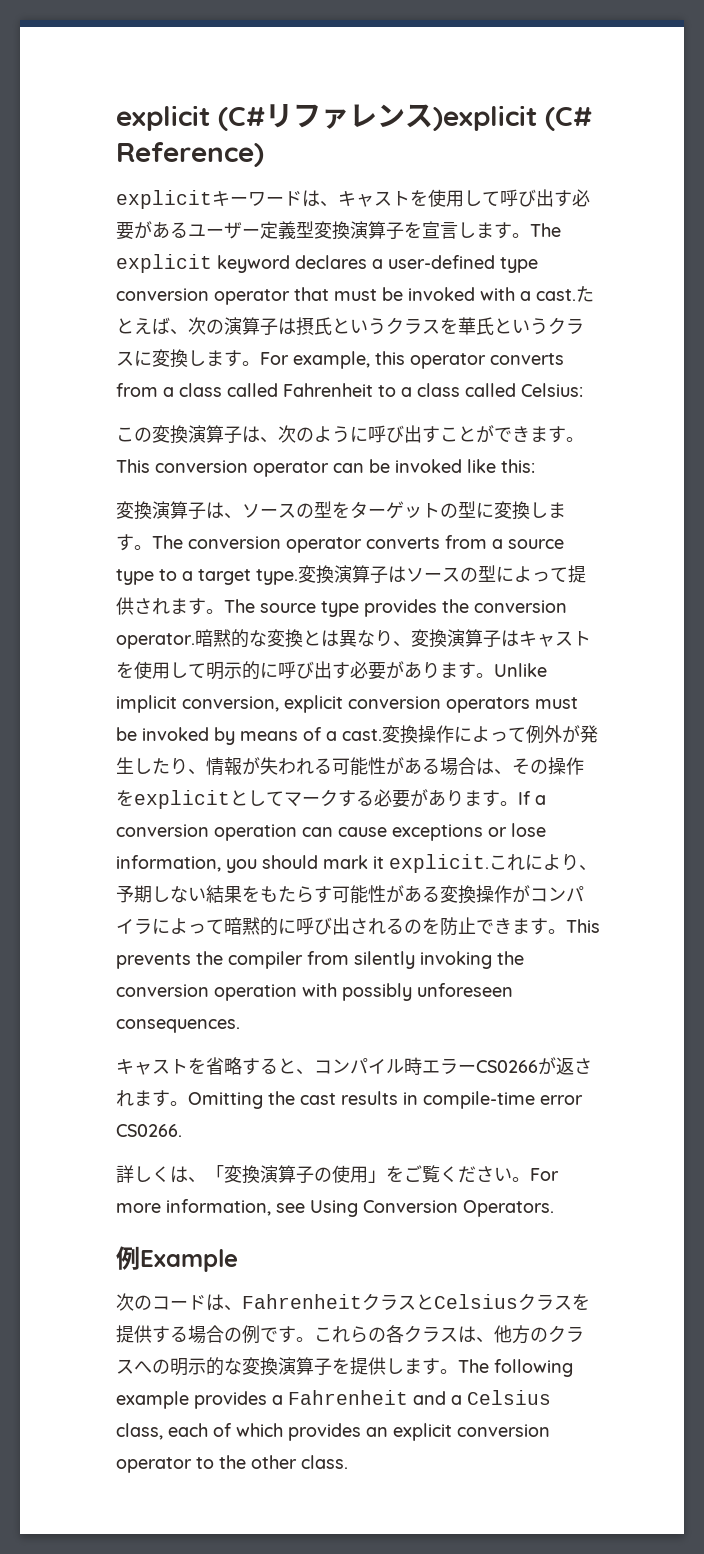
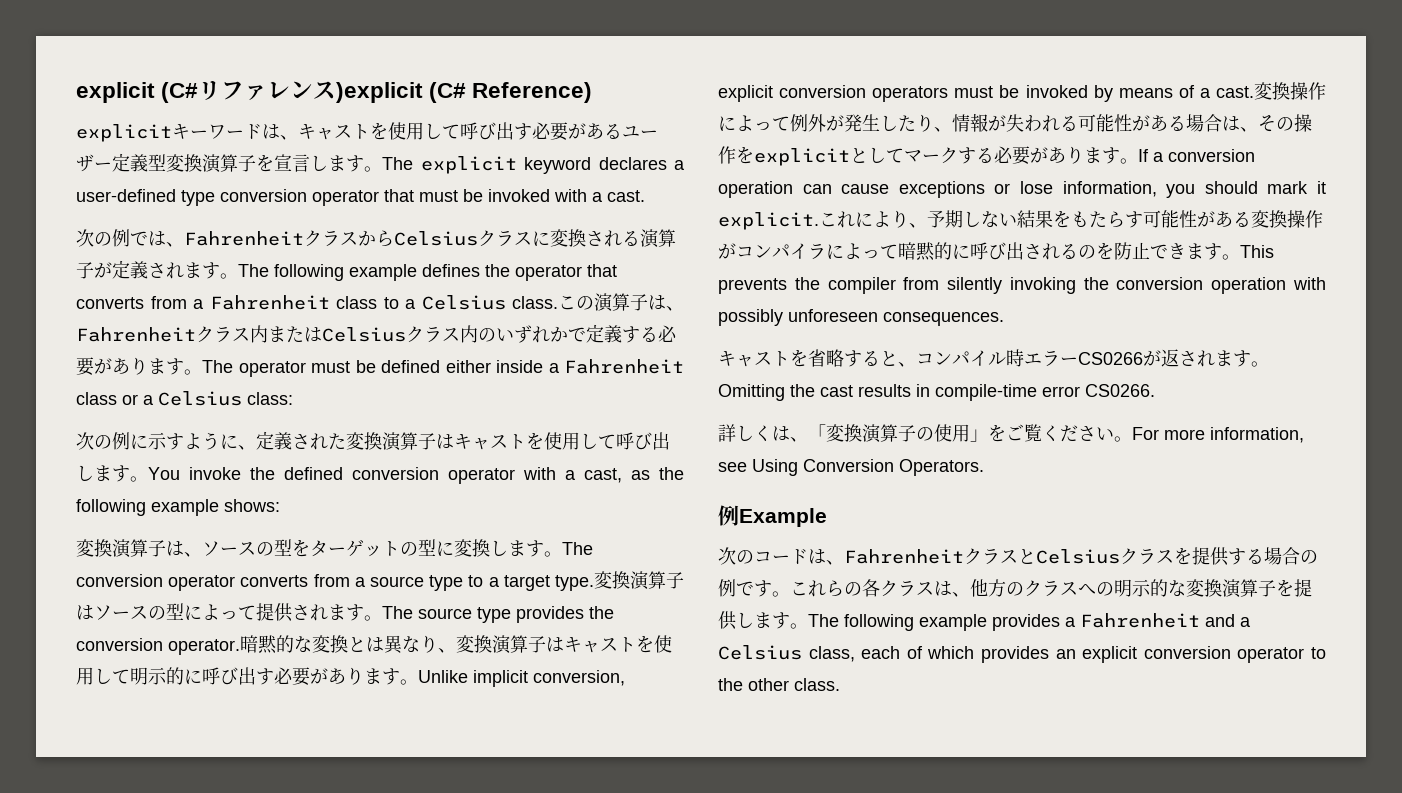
- The explicit keyword declares a user-defined type conversion operator that must be invoked with a cast.たとえば、次の演算子は摂氏というクラスを華氏というクラスに変換します。For example, this operator converts from a class called Fahrenheit to a class called Celsius:
- この変換演算子は、次のように呼び出すことができます。This conversion operator can be invoked like this:
+ The explicit keyword declares a user-defined type conversion operator that must be invoked with a cast.
+ 次の例では、FahrenheitクラスからCelsiusクラスに変換される演算子が定義されます。The following example defines the operator that converts from a Fahrenheit class to a Celsius class.この演算子は、Fahrenheitクラス内またはCelsiusクラス内のいずれかで定義する必要があります。The operator must be defined either inside a Fahrenheit class or a Celsius class:
+ 次の例に示すように、定義された変換演算子はキャストを使用して呼び出します。You invoke the defined conversion operator with a cast, as the following example shows:

